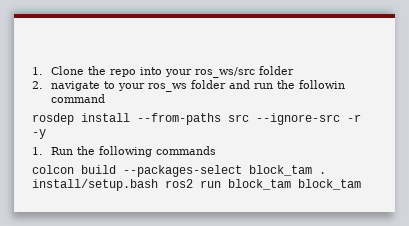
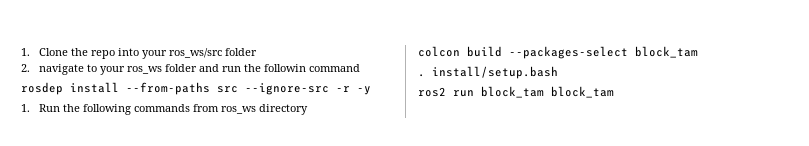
- 1. Run the following commands
+ 1. Run the following commands from ros_ws directory
- colcon build --packages-select block_tam . install/setup.bash ros2 run block_tam block_tam
+ colcon build --packages-select block_tam
+ . install/setup.bash
+ ros2 run block_tam block_tam

